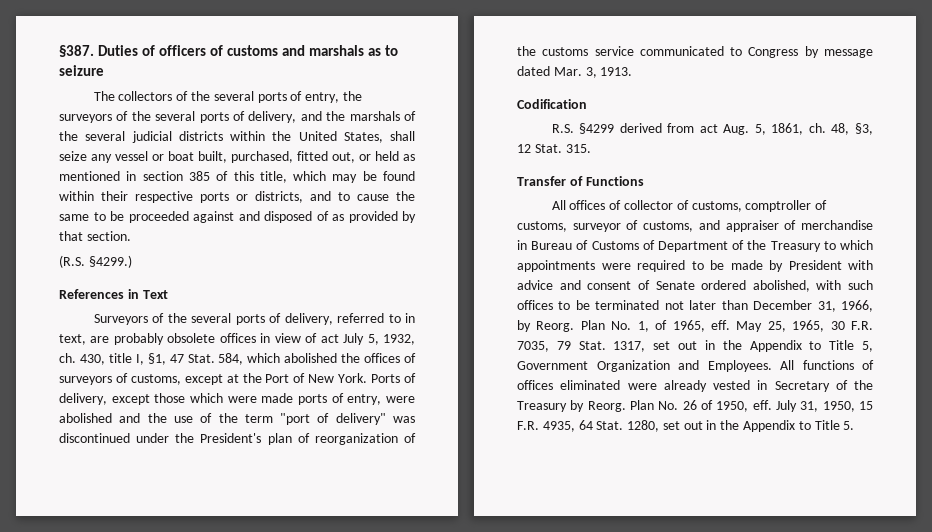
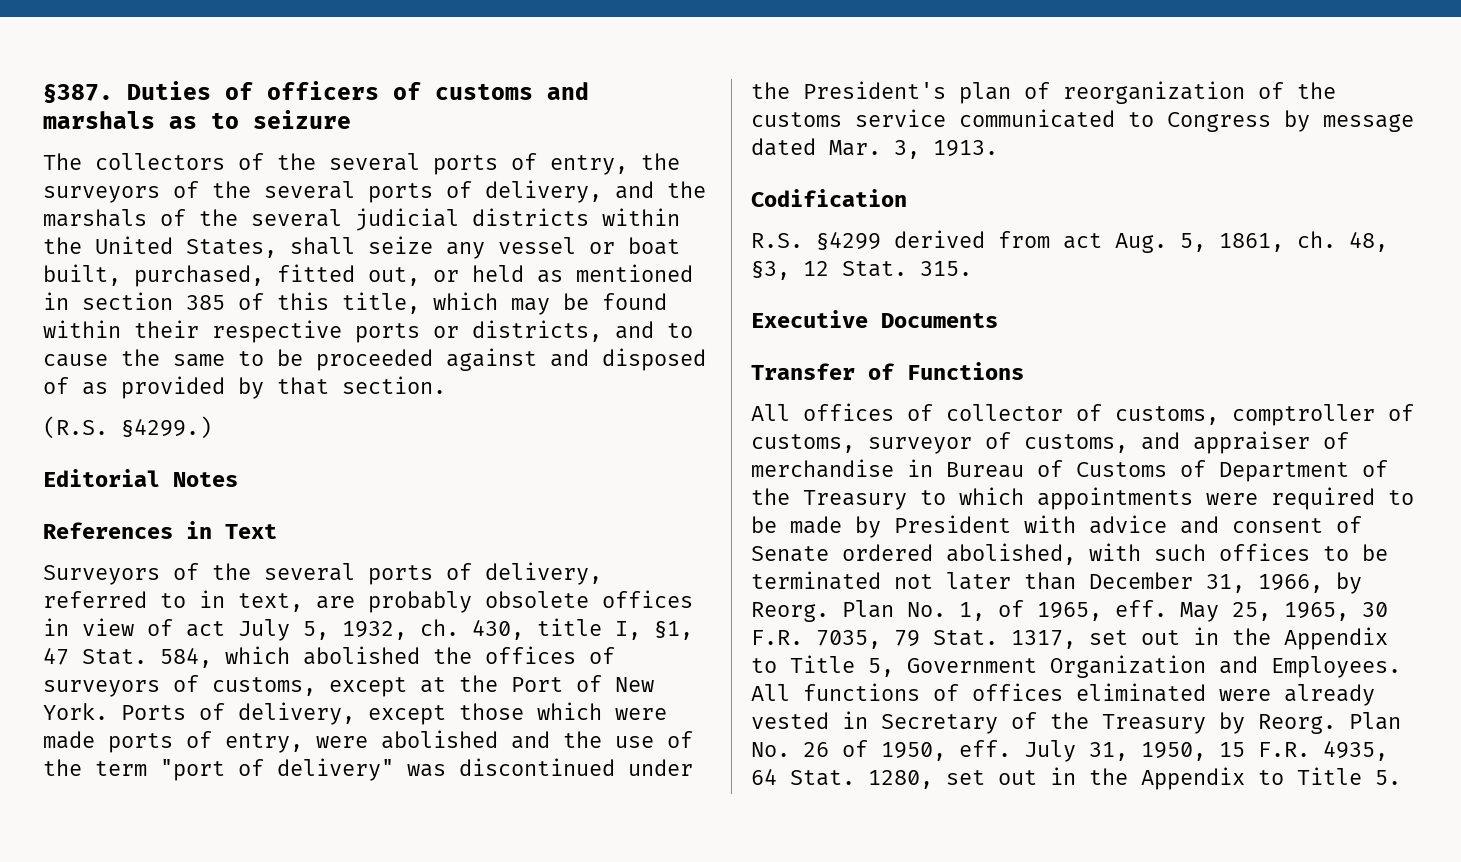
+ Editorial Notes
+ Executive Documents

